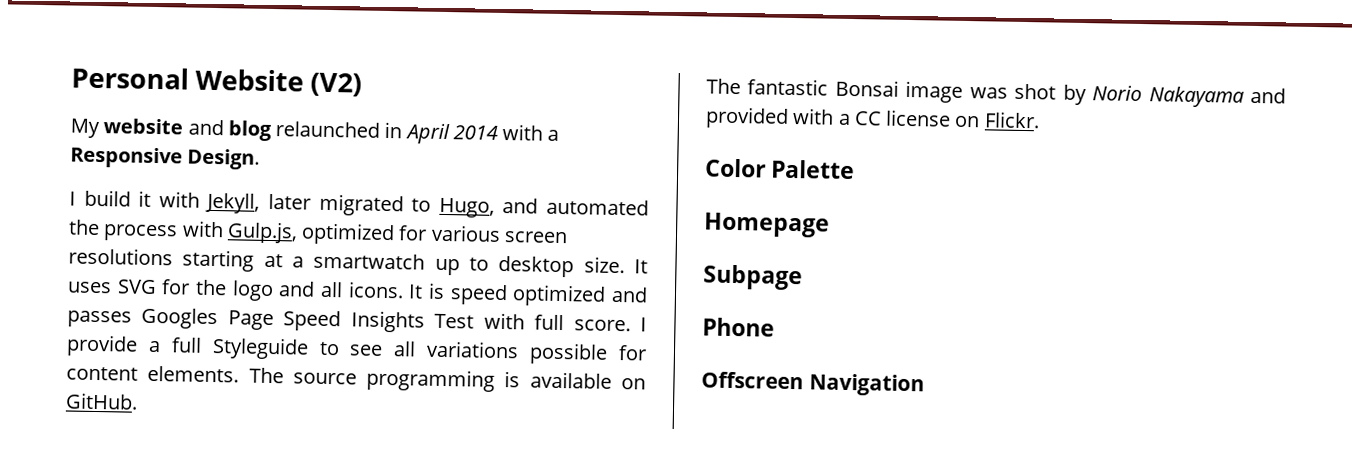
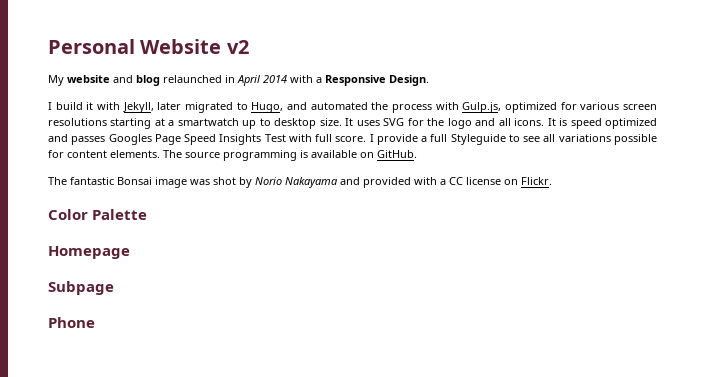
- Personal Website (V2)
+ Personal Website v2
- Offscreen Navigation

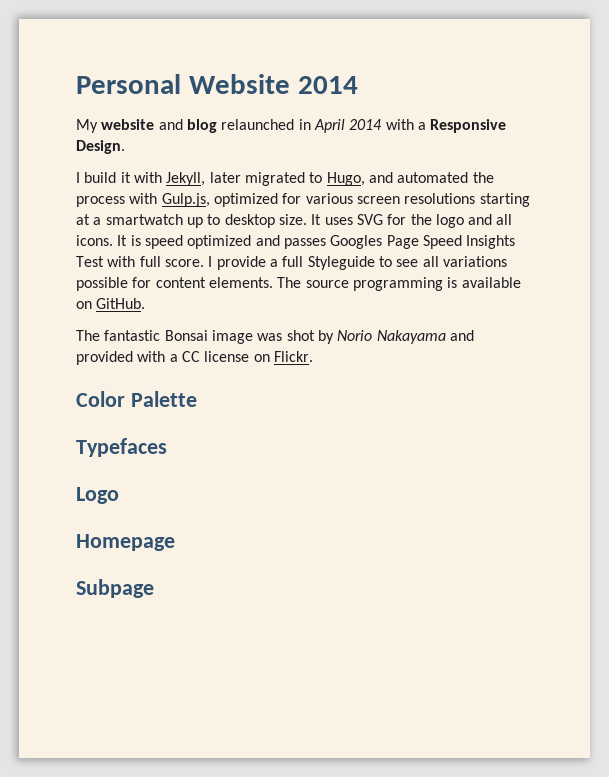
- Personal Website v2
+ Personal Website 2014
+ Typefaces
+ Logo
- Phone

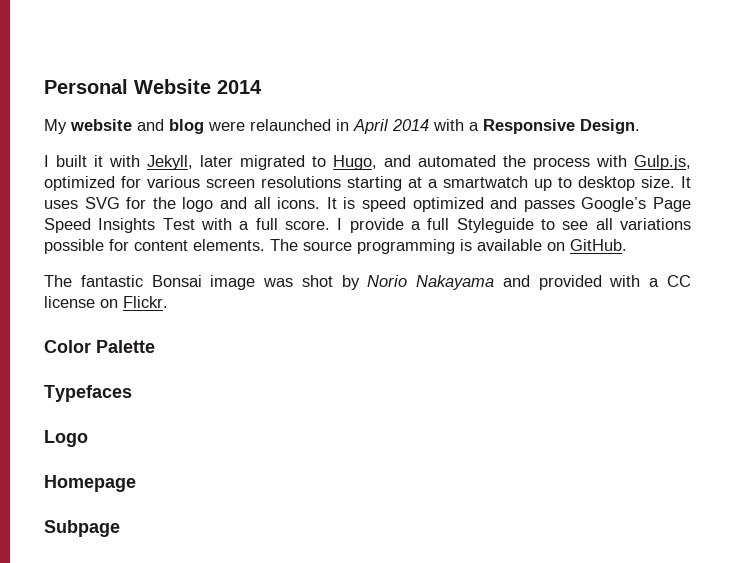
- My website and blog relaunched in April 2014 with a Responsive Design.
+ My website and blog were relaunched in April 2014 with a Responsive Design.
- I build it with Jekyll, later migrated to Hugo, and automated the process with Gulp.js, optimized for various screen resolutions starting at a smartwatch up to desktop size.
+ I built it with Jekyll, later migrated to Hugo, and automated the process with Gulp.js, optimized for various screen resolutions starting at a smartwatch up to desktop size.
- It is speed optimized and passes Googles Page Speed Insights Test with full score.
+ It is speed optimized and passes Google’s Page Speed Insights Test with a full score.

